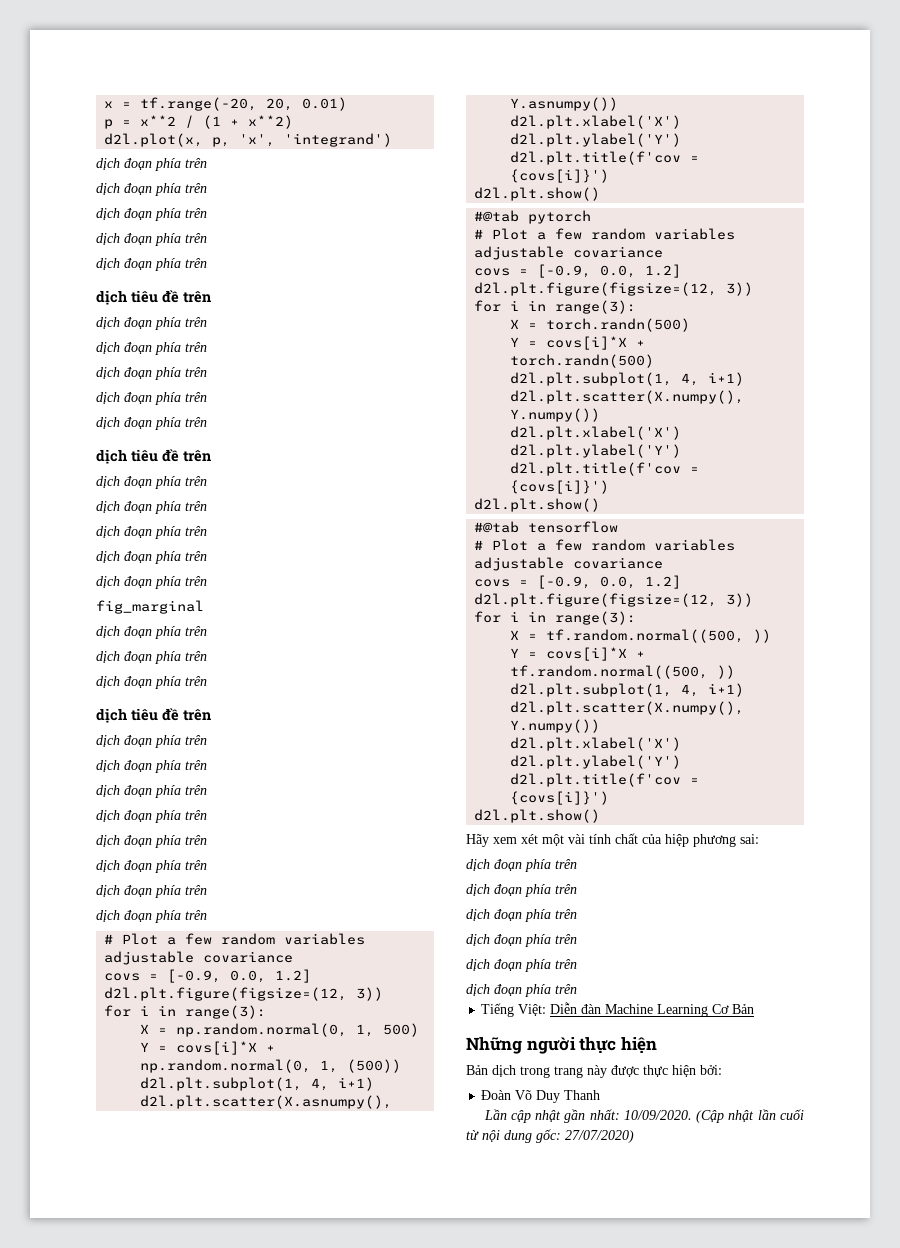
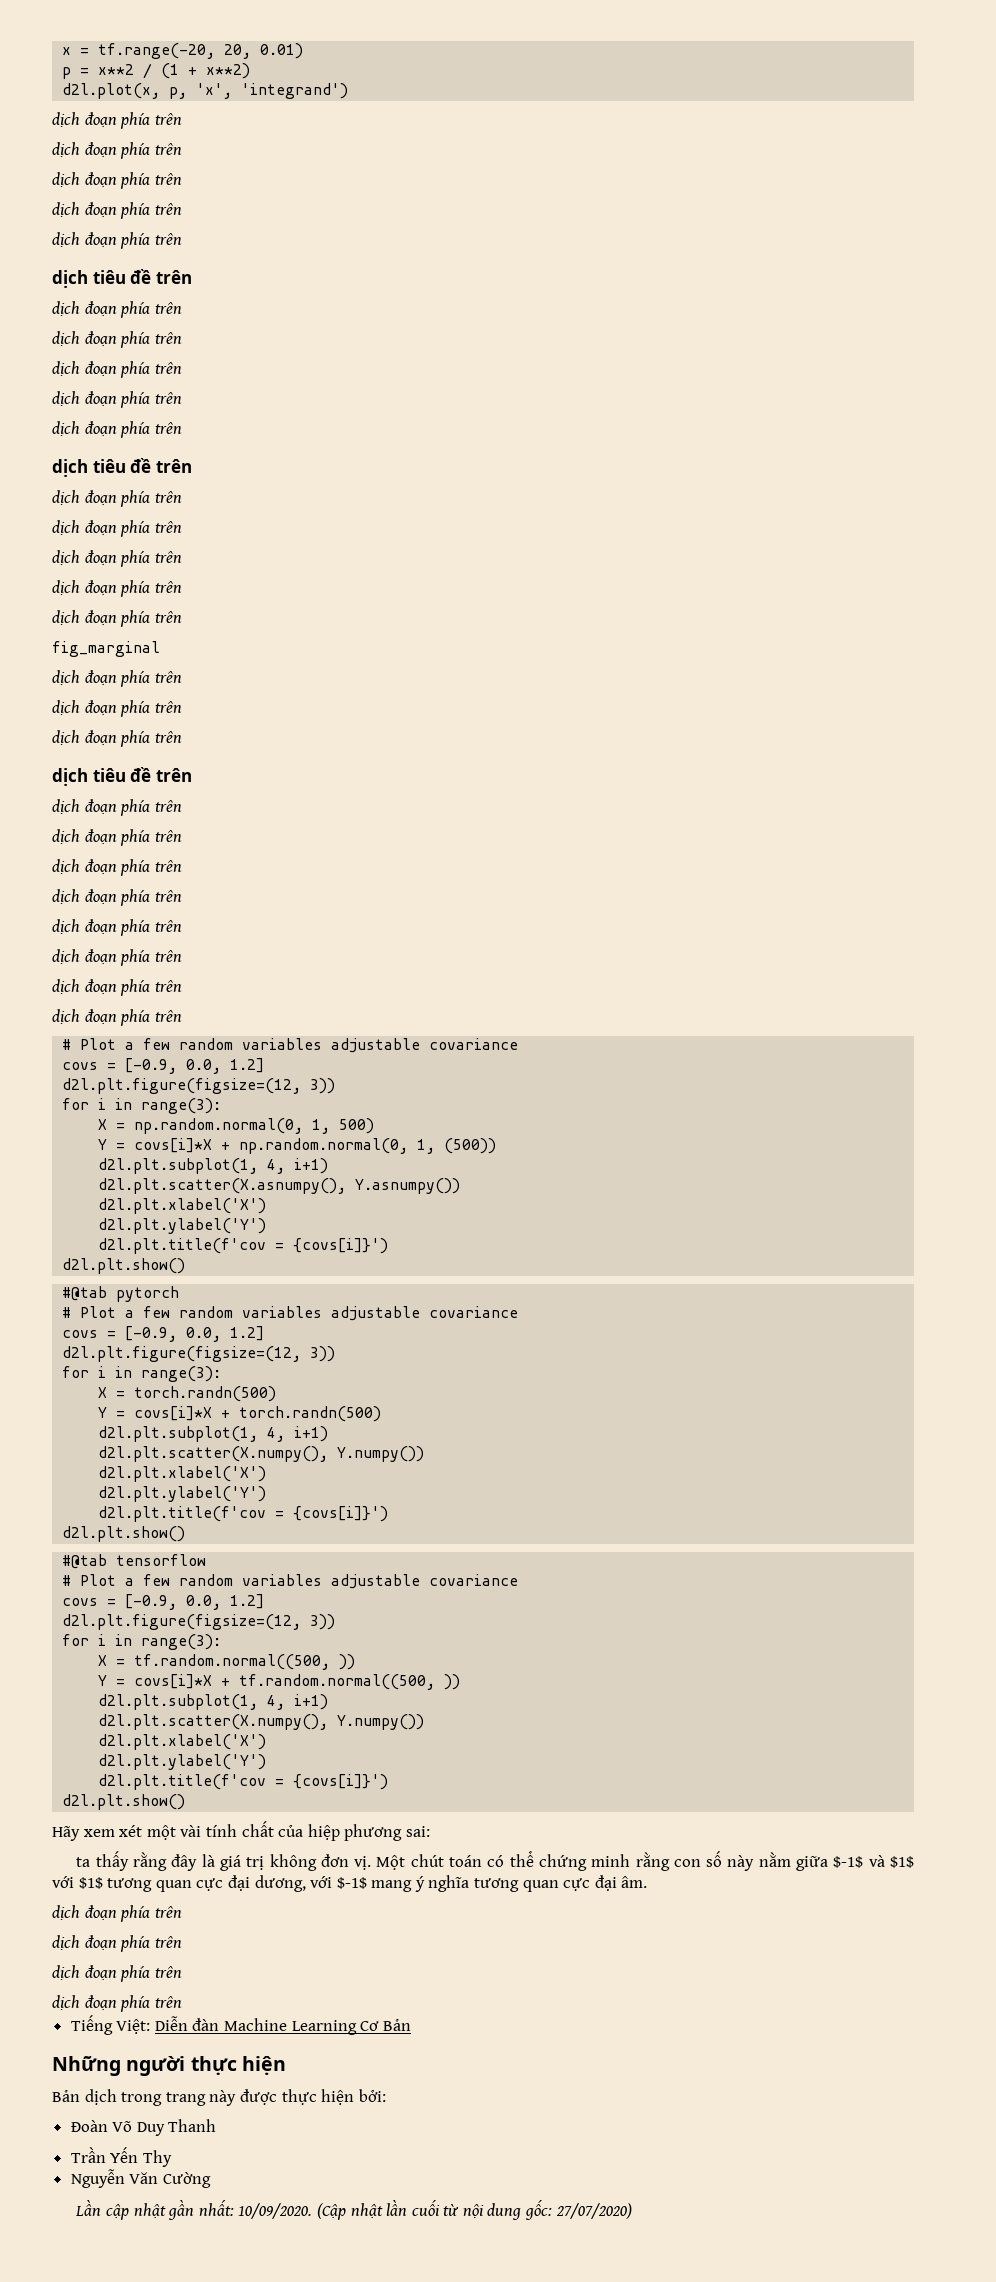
  Hãy xem xét một vài tính chất của hiệp phương sai:
- dịch đoạn phía trên
- dịch đoạn phía trên
+ ta thấy rằng đây là giá trị không đơn vị. Một chút toán có thể chứng minh rằng con số này nằm giữa $-1$ và $1$ với $1$ tương quan cực đại dương, với $-1$ mang ý nghĩa tương quan cực đại âm.
+ Trần Yến Thy
+ Nguyễn Văn Cường

